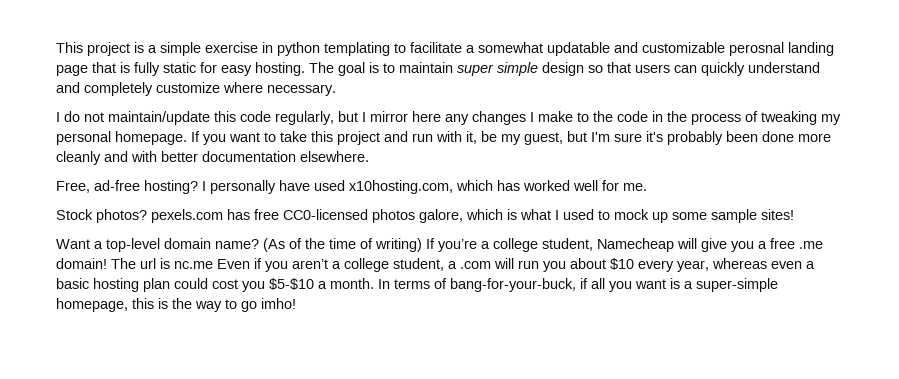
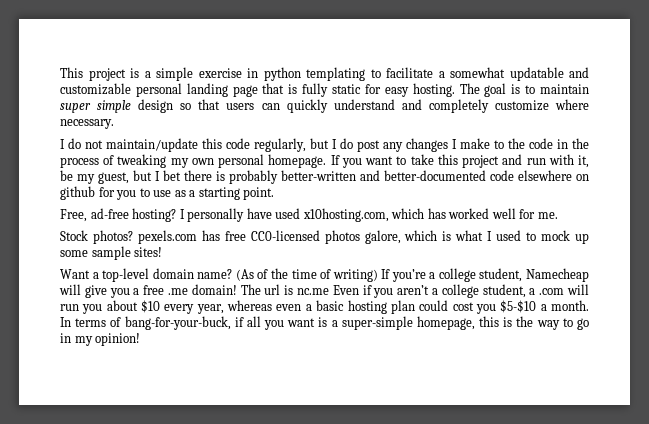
- This project is a simple exercise in python templating to facilitate a somewhat updatable and customizable perosnal landing page that is fully static for easy hosting.
+ This project is a simple exercise in python templating to facilitate a somewhat updatable and customizable personal landing page that is fully static for easy hosting.
- I do not maintain/update this code regularly, but I mirror here any changes I make to the code in the process of tweaking my personal homepage.
+ I do not maintain/update this code regularly, but I do post any changes I make to the code in the process of tweaking my own personal homepage.
- If you want to take this project and run with it, be my guest, but I'm sure it's probably been done more cleanly and with better documentation elsewhere.
+ If you want to take this project and run with it, be my guest, but I bet there is probably better-written and better-documented code elsewhere on github for you to use as a starting point.
- In terms of bang-for-your-buck, if all you want is a super-simple homepage, this is the way to go imho!
+ In terms of bang-for-your-buck, if all you want is a super-simple homepage, this is the way to go in my opinion!

